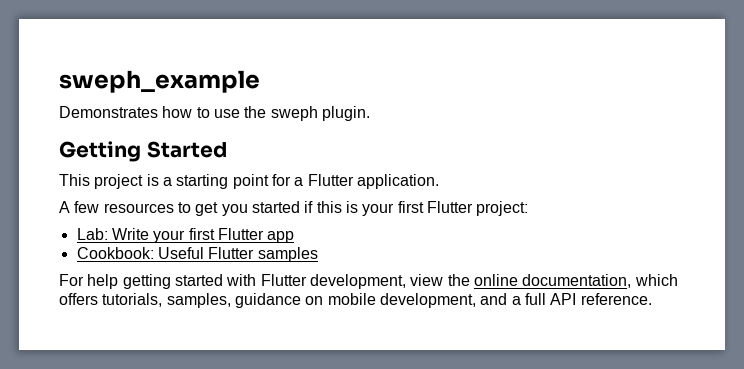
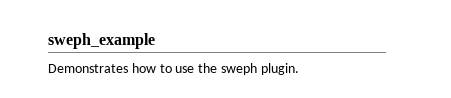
- Getting Started
- This project is a starting point for a Flutter application.
- A few resources to get you started if this is your first Flutter project:
- Lab: Write your first Flutter app
- Cookbook: Useful Flutter samples
- For help getting started with Flutter development, view the online documentation, which offers tutorials, samples, guidance on mobile development, and a full API reference.

